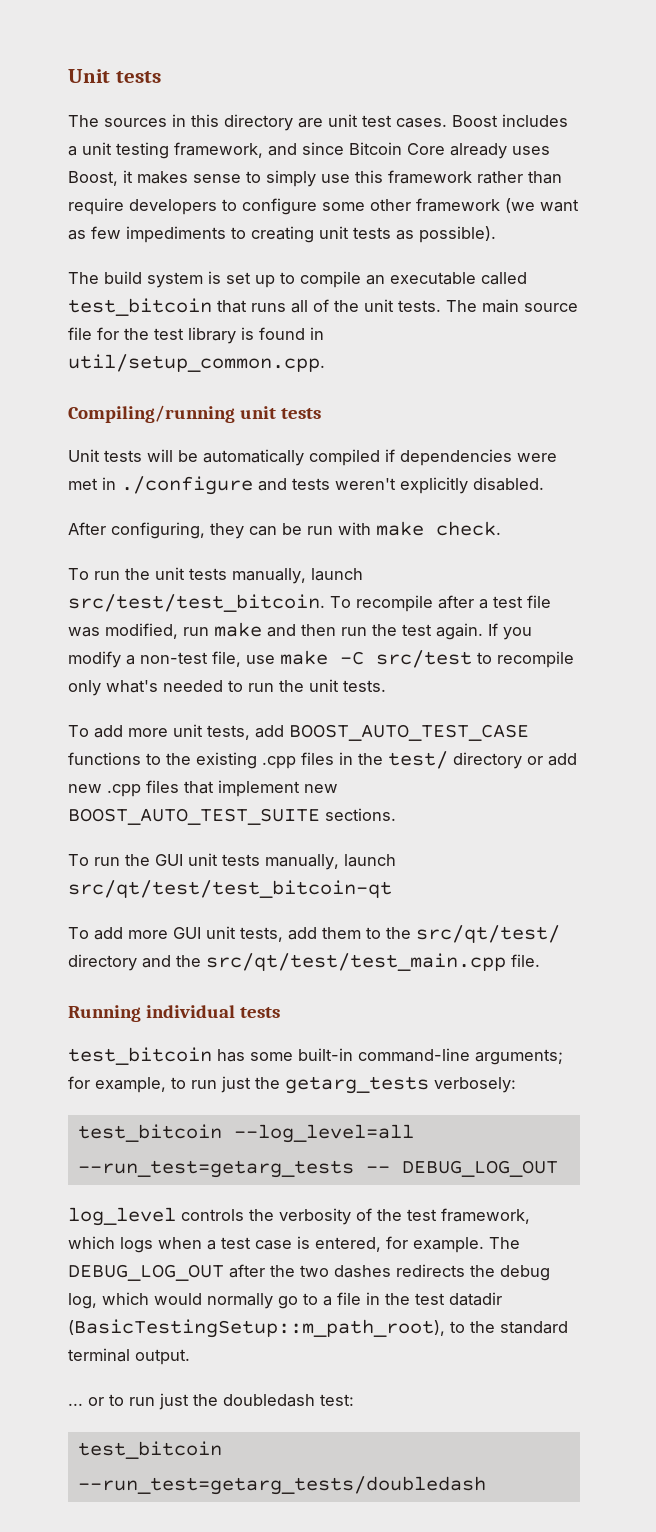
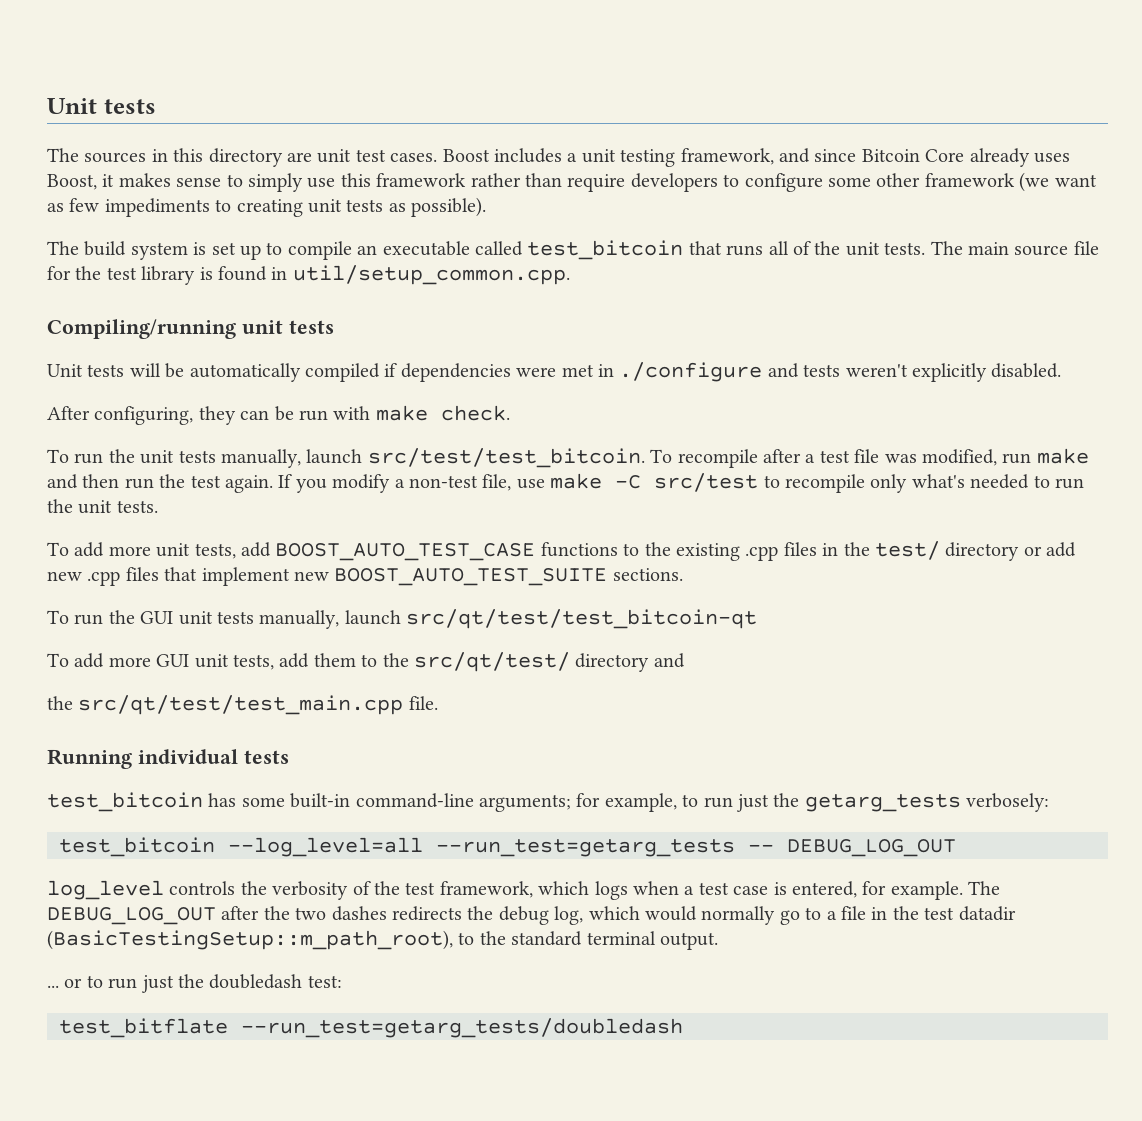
- To add more GUI unit tests, add them to the src/qt/test/ directory and the src/qt/test/test_main.cpp file.
+ To add more GUI unit tests, add them to the src/qt/test/ directory and
+ the src/qt/test/test_main.cpp file.
- test_bitcoin --run_test=getarg_tests/doubledash
+ test_bitflate --run_test=getarg_tests/doubledash

